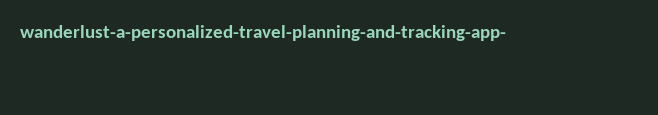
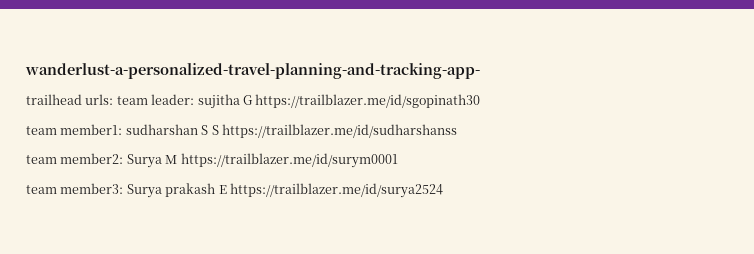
+ trailhead urls: team leader: sujitha G https://trailblazer.me/id/sgopinath30
+ team member1: sudharshan S S https://trailblazer.me/id/sudharshanss
+ team member2: Surya M https://trailblazer.me/id/surym0001
+ team member3: Surya prakash E https://trailblazer.me/id/surya2524

